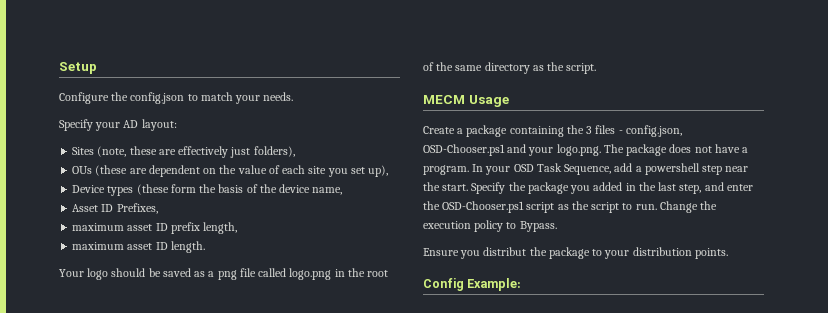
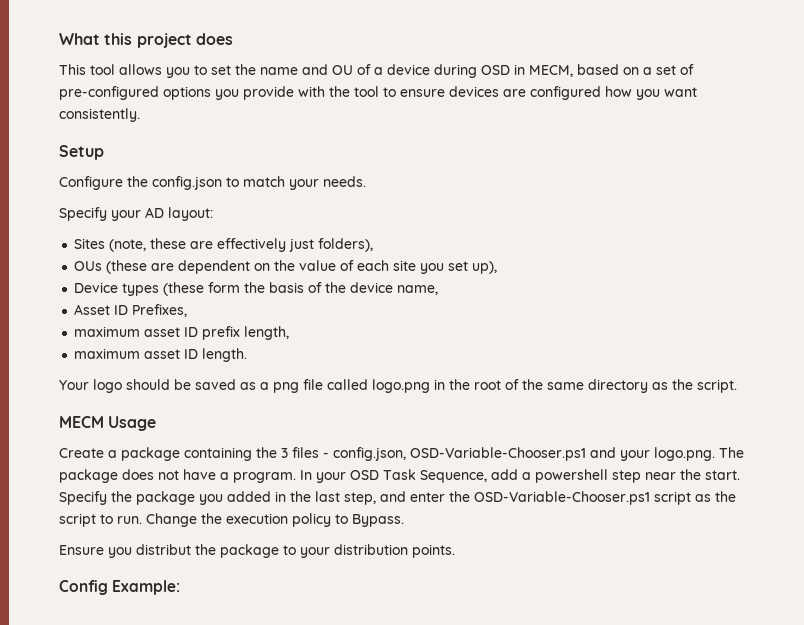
+ What this project does
+ This tool allows you to set the name and OU of a device during OSD in MECM, based on a set of pre-configured options you provide with the tool to ensure devices are configured how you want consistently.
- Create a package containing the 3 files - config.json, OSD-Chooser.ps1 and your logo.png. The package does not have a program.
+ Create a package containing the 3 files - config.json, OSD-Variable-Chooser.ps1 and your logo.png. The package does not have a program.
- Specify the package you added in the last step, and enter the OSD-Chooser.ps1 script as the script to run.
+ Specify the package you added in the last step, and enter the OSD-Variable-Chooser.ps1 script as the script to run.

